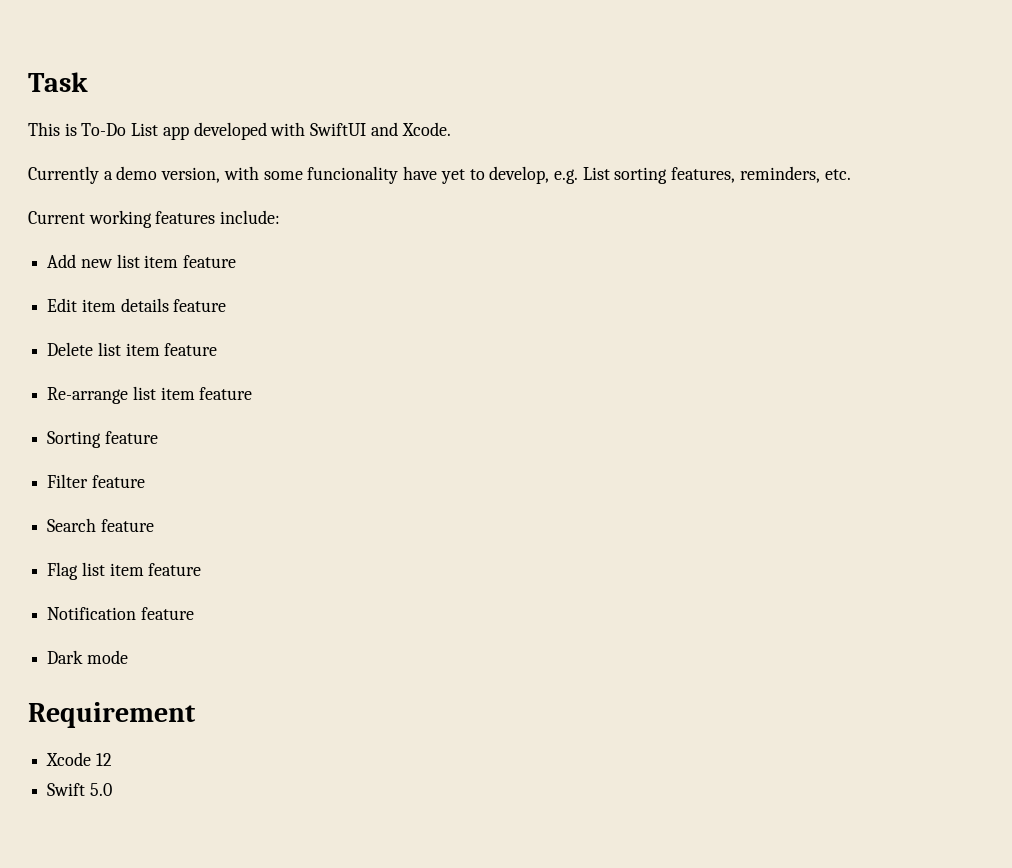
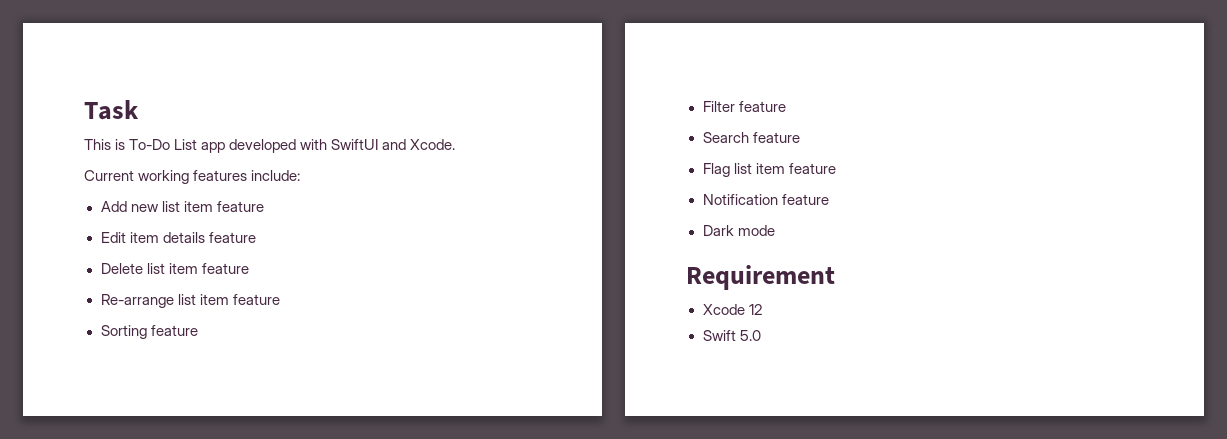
- Currently a demo version, with some funcionality have yet to develop, e.g. List sorting features, reminders, etc.

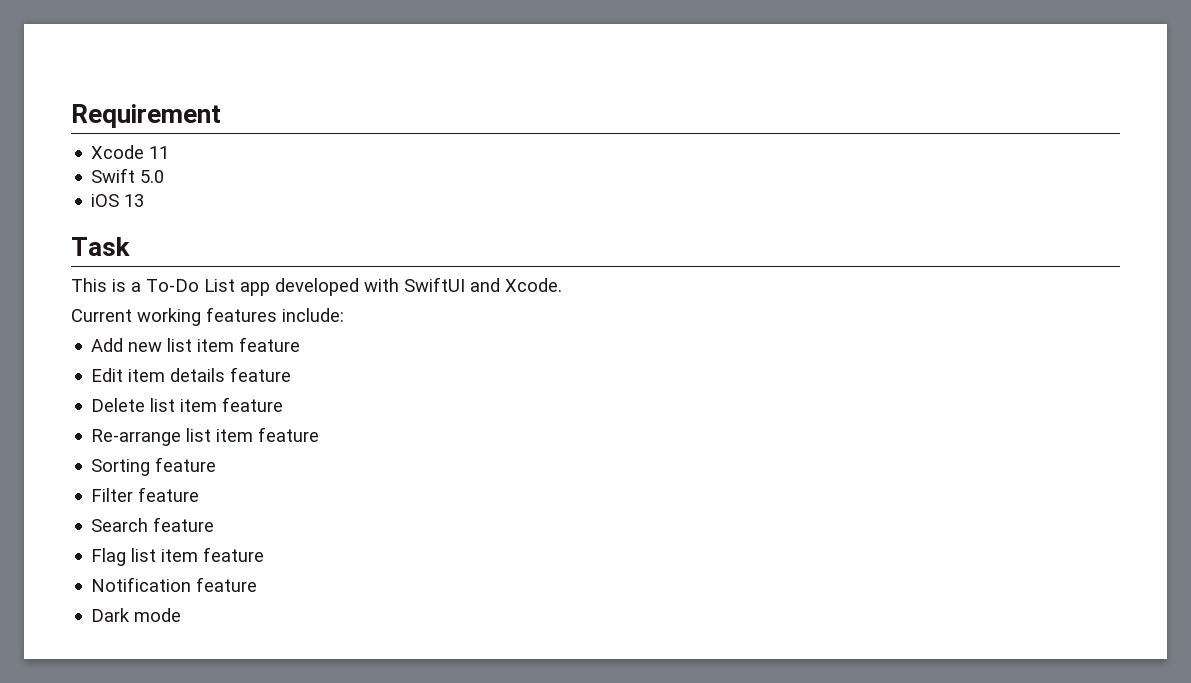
+ Requirement
+ Xcode 11
+ Swift 5.0
+ iOS 13
- This is To-Do List app developed with SwiftUI and Xcode.
+ This is a To-Do List app developed with SwiftUI and Xcode.
- Requirement
- Xcode 12
- Swift 5.0

